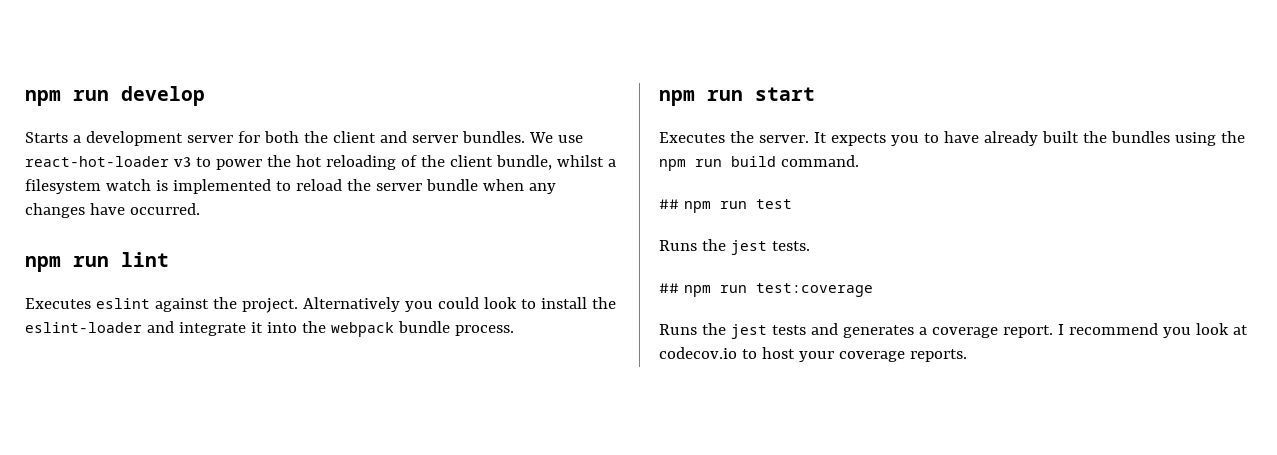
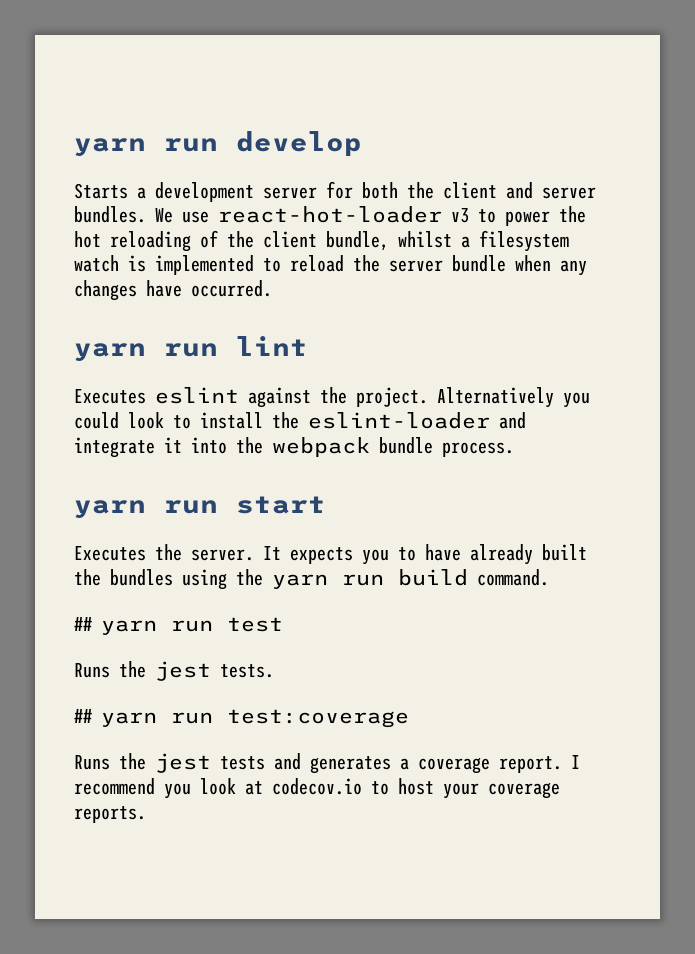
- npm run develop
+ yarn run develop
- npm run lint
+ yarn run lint
- npm run start
+ yarn run start
- It expects you to have already built the bundles using the npm run build command.
+ It expects you to have already built the bundles using the yarn run build command.
- ## npm run test
+ ## yarn run test
- ## npm run test:coverage
+ ## yarn run test:coverage

